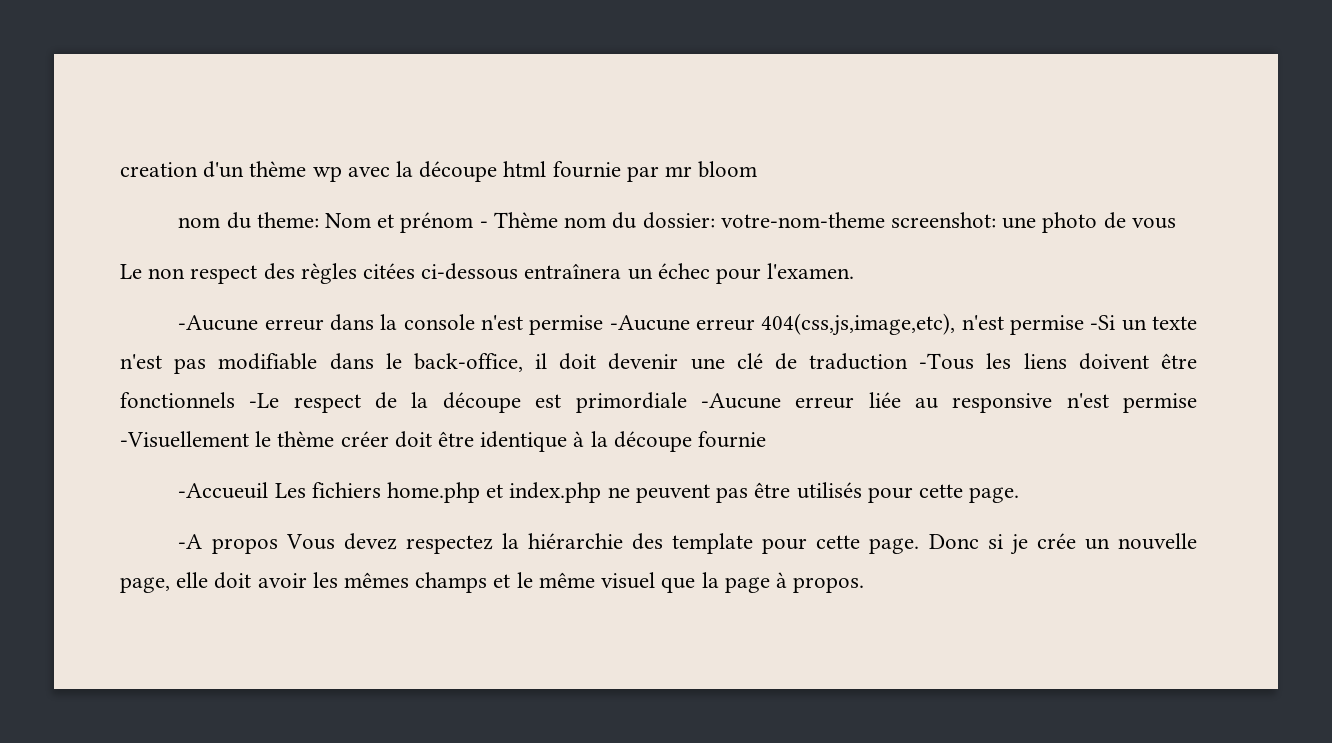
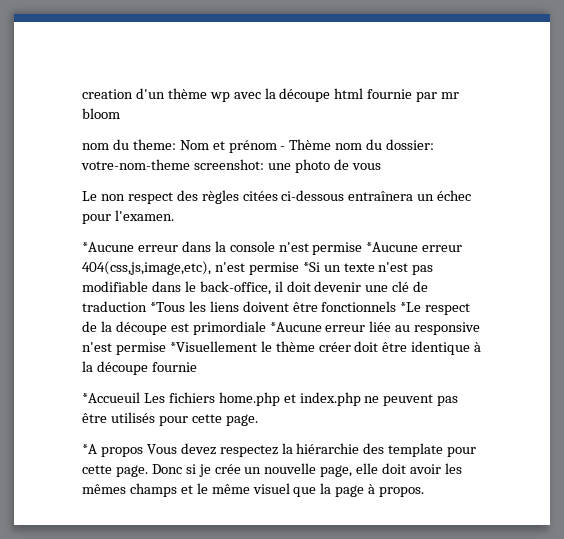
- -Aucune erreur dans la console n'est permise -Aucune erreur 404(css,js,image,etc), n'est permise -Si un texte n'est pas modifiable dans le back-office, il doit devenir une clé de traduction -Tous les liens doivent être fonctionnels -Le respect de la découpe est primordiale -Aucune erreur liée au responsive n'est permise -Visuellement le thème créer doit être identique à la découpe fournie
+ *Aucune erreur dans la console n'est permise *Aucune erreur 404(css,js,image,etc), n'est permise *Si un texte n'est pas modifiable dans le back-office, il doit devenir une clé de traduction *Tous les liens doivent être fonctionnels *Le respect de la découpe est primordiale *Aucune erreur liée au responsive n'est permise *Visuellement le thème créer doit être identique à la découpe fournie
- -Accueuil Les fichiers home.php et index.php ne peuvent pas être utilisés pour cette page.
+ *Accueuil Les fichiers home.php et index.php ne peuvent pas être utilisés pour cette page.
- -A propos Vous devez respectez la hiérarchie des template pour cette page.
+ *A propos Vous devez respectez la hiérarchie des template pour cette page.

